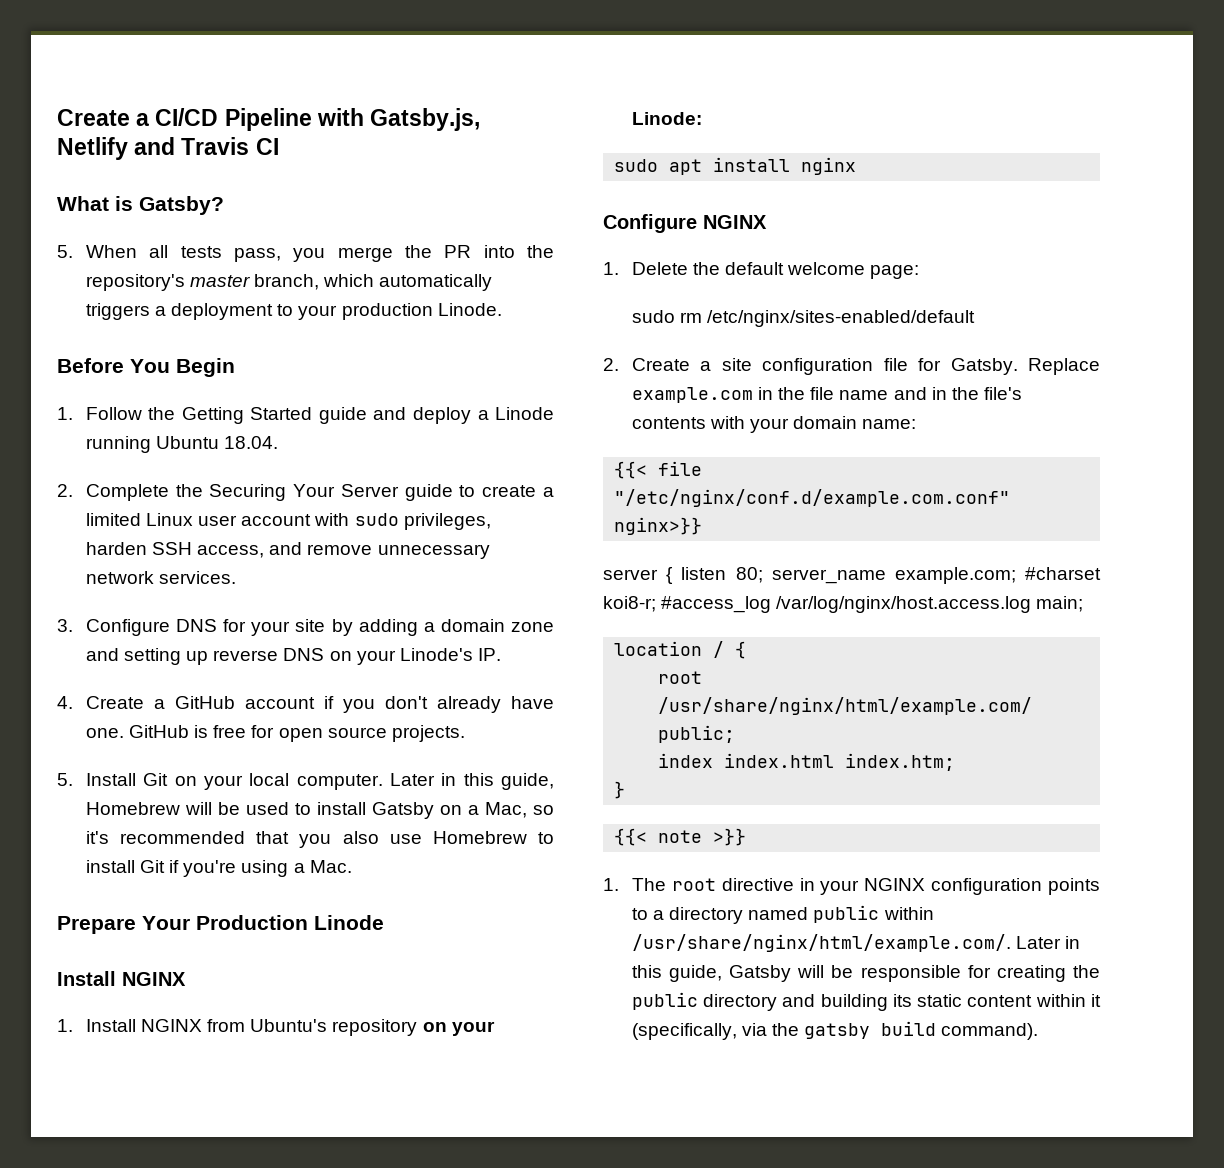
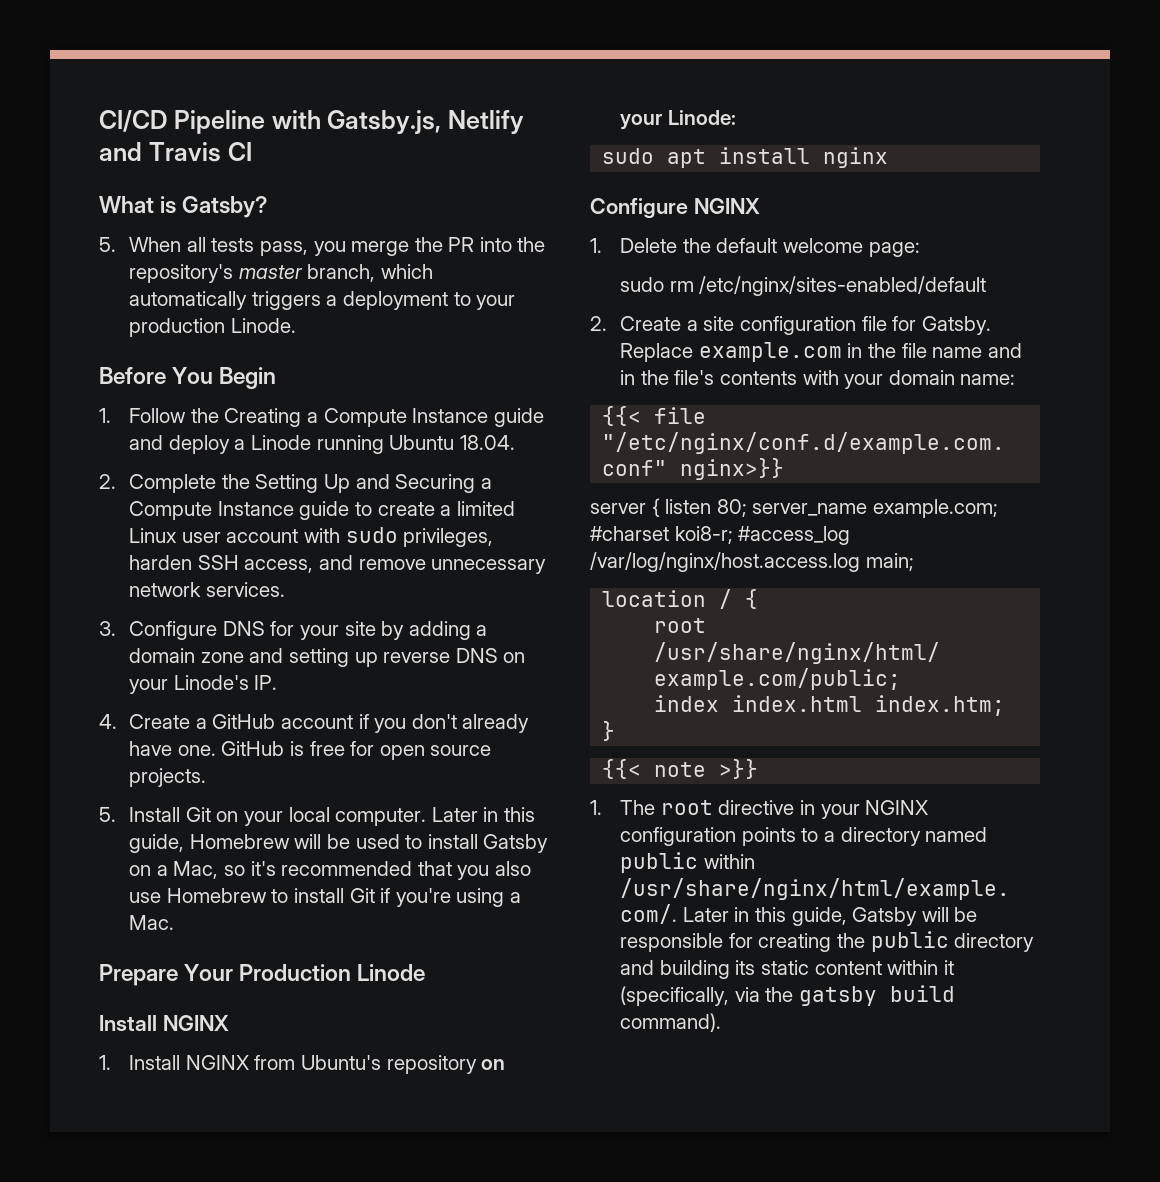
- Create a CI/CD Pipeline with Gatsby.js, Netlify and Travis CI
+ CI/CD Pipeline with Gatsby.js, Netlify and Travis CI
- 1. Follow the Getting Started guide and deploy a Linode running Ubuntu 18.04.
+ 1. Follow the Creating a Compute Instance guide and deploy a Linode running Ubuntu 18.04.
- 2. Complete the Securing Your Server guide to create a limited Linux user account with sudo privileges, harden SSH access, and remove unnecessary network services.
+ 2. Complete the Setting Up and Securing a Compute Instance guide to create a limited Linux user account with sudo privileges, harden SSH access, and remove unnecessary network services.

